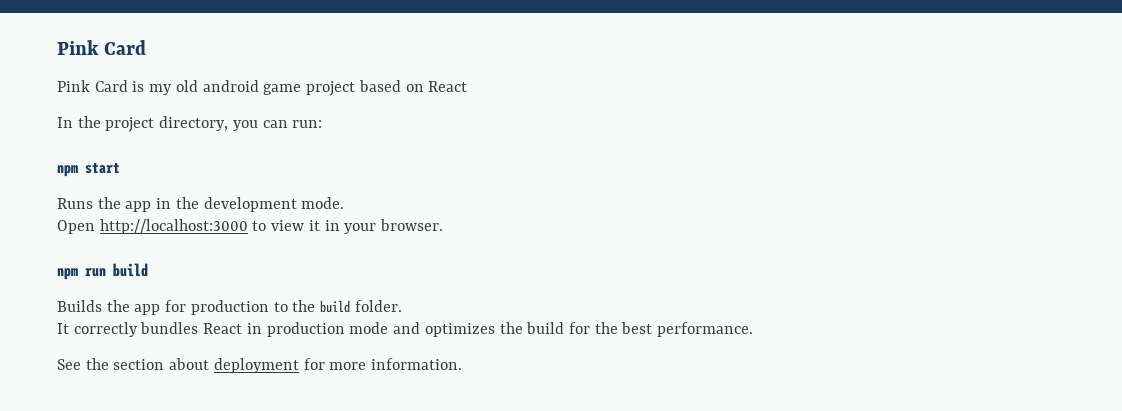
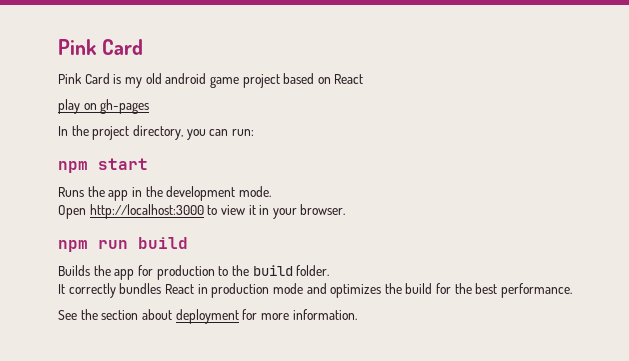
+ play on gh-pages

